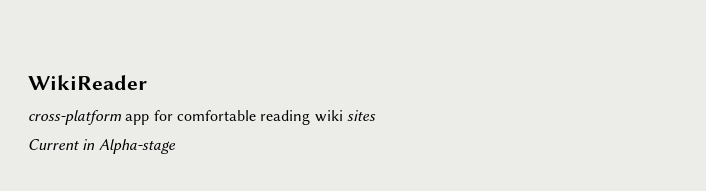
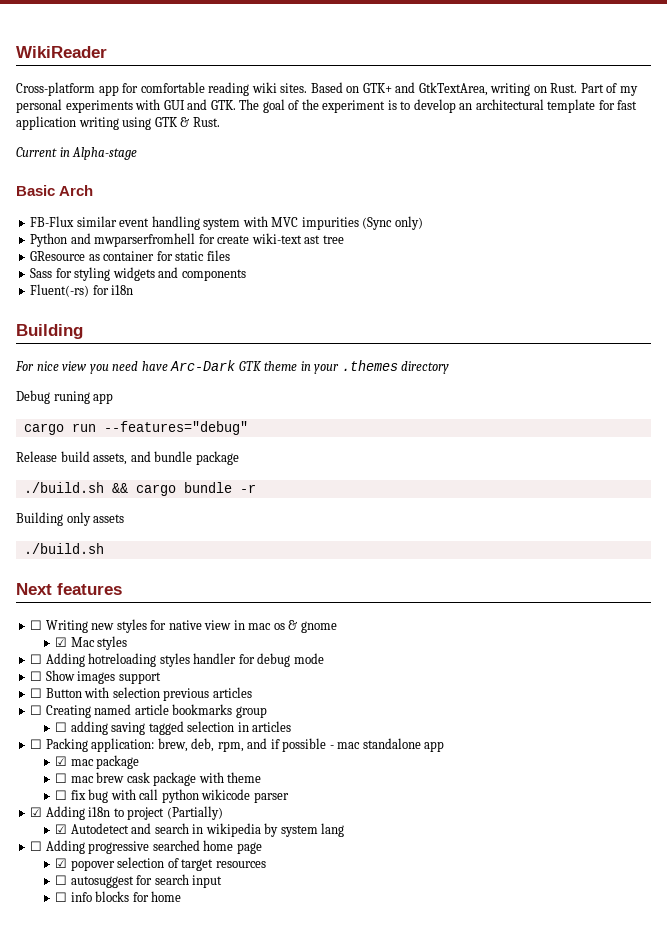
- cross-platform app for comfortable reading wiki sites
+ Cross-platform app for comfortable reading wiki sites. Based on GTK+ and GtkTextArea, writing on Rust. Part of my personal experiments with GUI and GTK. The goal of the experiment is to develop an architectural template for fast application writing using GTK & Rust.
  Current in Alpha-stage
+ Basic Arch
+ FB-Flux similar event handling system with MVC impurities (Sync only)
+ Python and mwparserfromhell for create wiki-text ast tree
+ GResource as container for static files
+ Sass for styling widgets and components
+ Fluent(-rs) for i18n
+ Building
+ For nice view you need have Arc-Dark GTK theme in your .themes directory
+ Debug runing app
+ cargo run --features="debug"
+ Release build assets, and bundle package
+ ./build.sh && cargo bundle -r
+ Building only assets
+ ./build.sh
+ Next features
+ ☐ Writing new styles for native view in mac os & gnome
+ ☑ Mac styles
+ ☐ Adding hotreloading styles handler for debug mode
+ ☐ Show images support
+ ☐ Button with selection previous articles
+ ☐ Creating named article bookmarks group
+ ☐ adding saving tagged selection in articles
+ ☐ Packing application: brew, deb, rpm, and if possible - mac standalone app
+ ☑ mac package
+ ☐ mac brew cask package with theme
+ ☐ fix bug with call python wikicode parser
+ ☑ Adding i18n to project (Partially)
+ ☑ Autodetect and search in wikipedia by system lang
+ ☐ Adding progressive searched home page
+ ☑ popover selection of target resources
+ ☐ autosuggest for search input
+ ☐ info blocks for home

